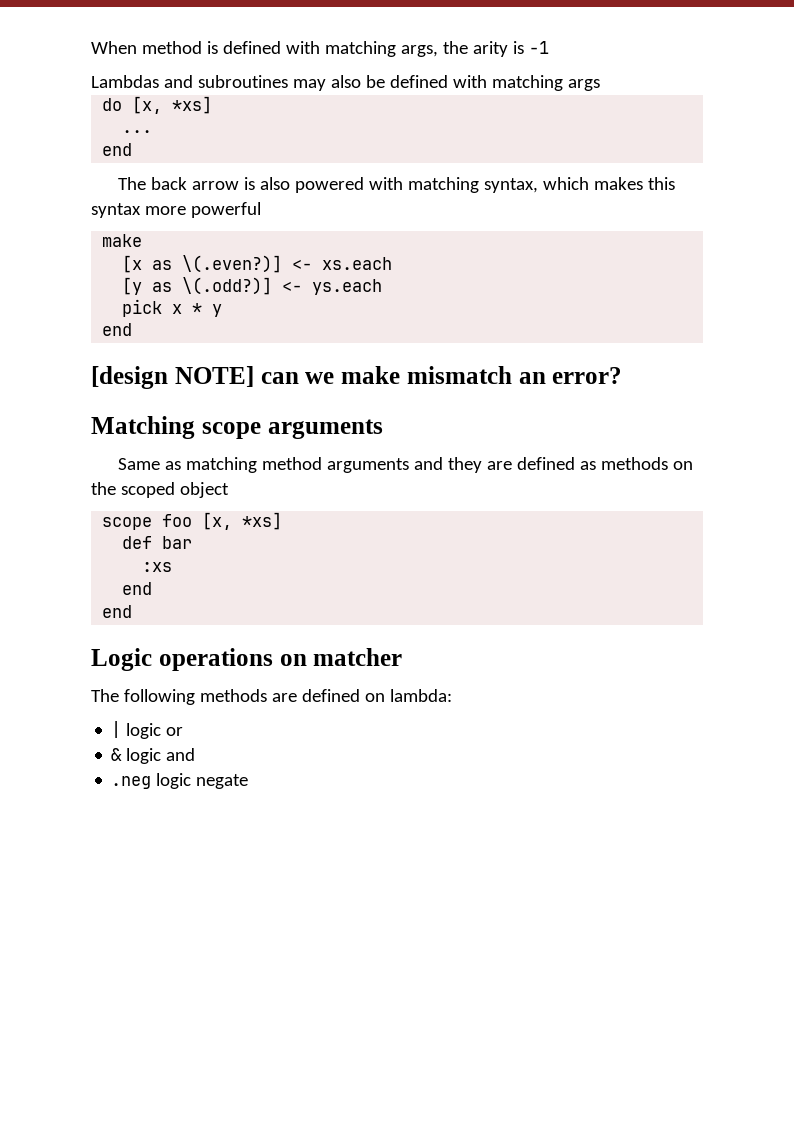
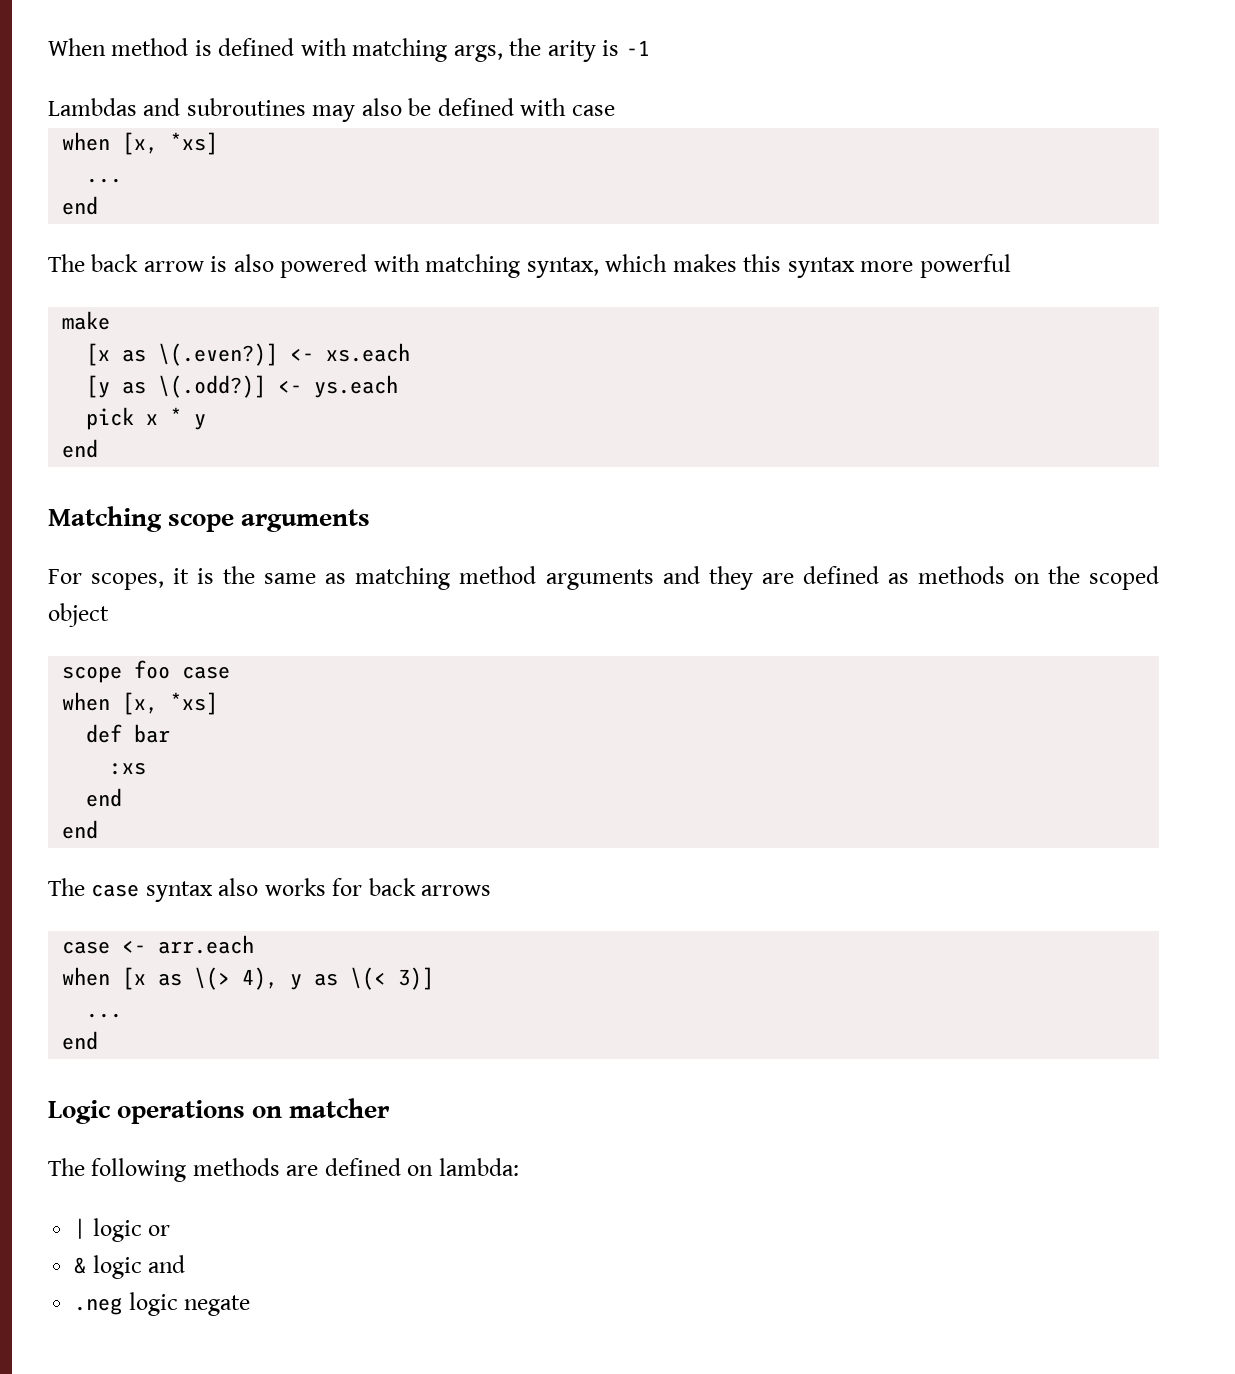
- Lambdas and subroutines may also be defined with matching args
- do [x, *xs]
+ Lambdas and subroutines may also be defined with case
+ when [x, *xs]
- [design NOTE] can we make mismatch an error?
  Matching scope arguments
- Same as matching method arguments and they are defined as methods on the scoped object
+ For scopes, it is the same as matching method arguments and they are defined as methods on the scoped object
- scope foo [x, *xs]
+ scope foo case
+ when [x, *xs]
+ The case syntax also works for back arrows
+ case <- arr.each
+ when [x as \(> 4), y as \(< 3)]
+ ...
+ end

